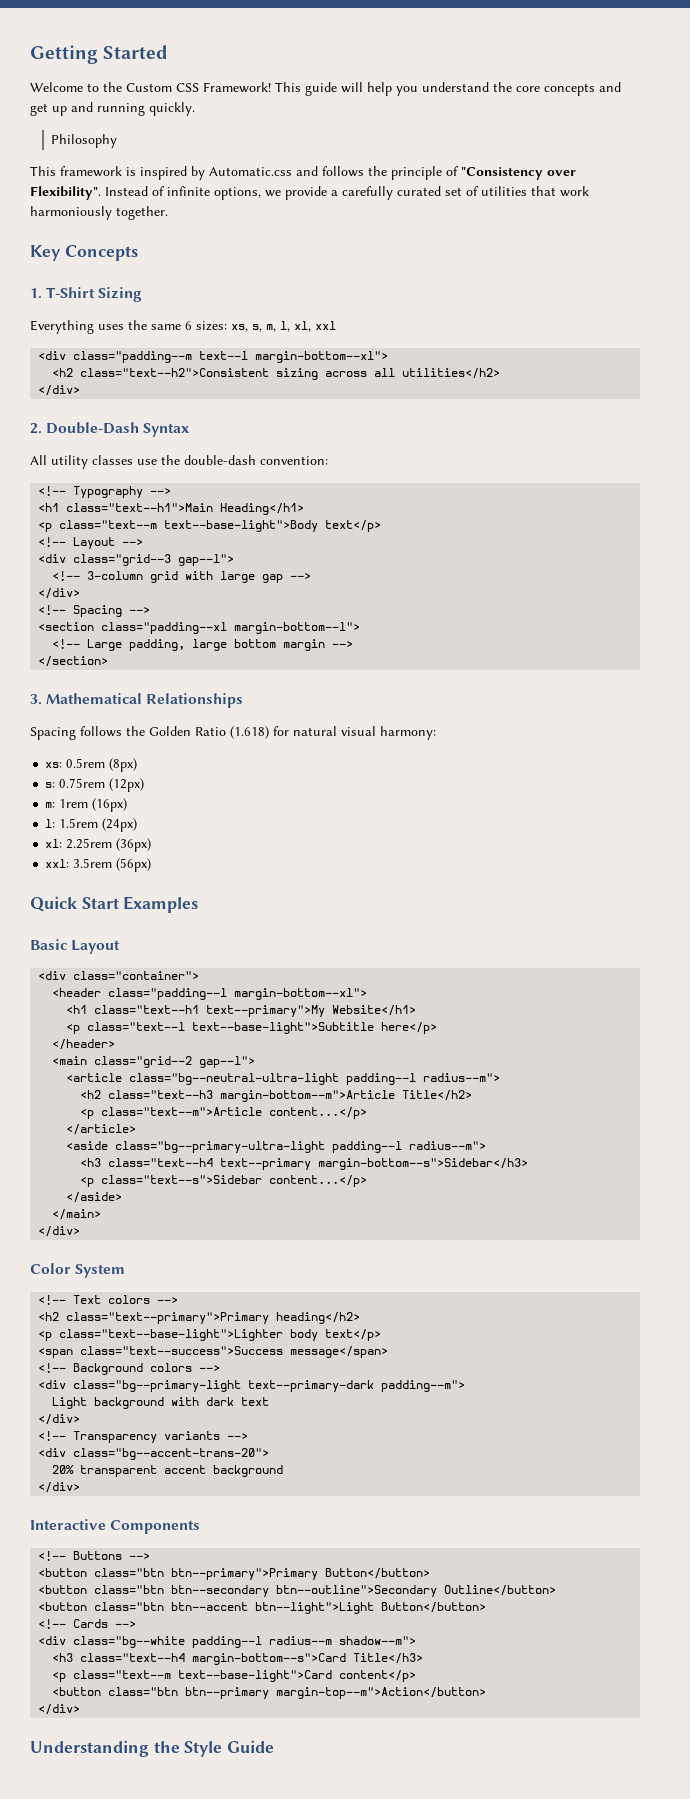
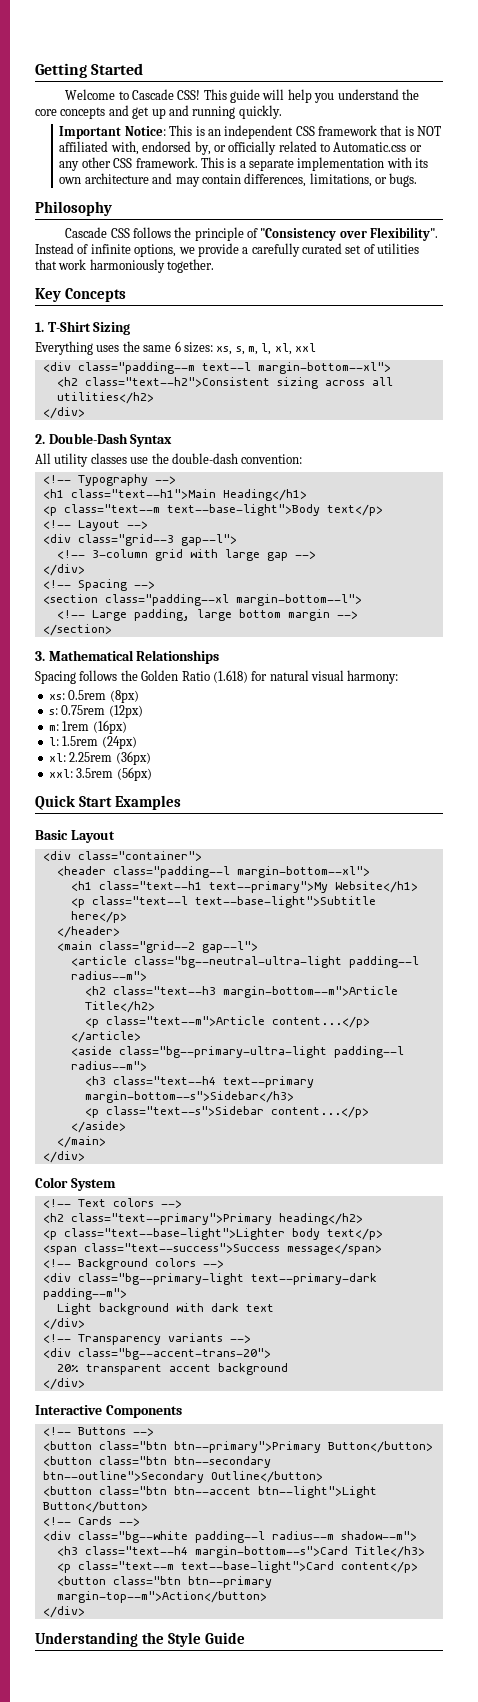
- Welcome to the Custom CSS Framework!
+ Welcome to Cascade CSS!
+ Important Notice: This is an independent CSS framework that is NOT affiliated with, endorsed by, or officially related to Automatic.css or any other CSS framework. This is a separate implementation with its own architecture and may contain differences, limitations, or bugs.
  Philosophy
- This framework is inspired by Automatic.css and follows the principle of "Consistency over Flexibility".
+ Cascade CSS follows the principle of "Consistency over Flexibility".

